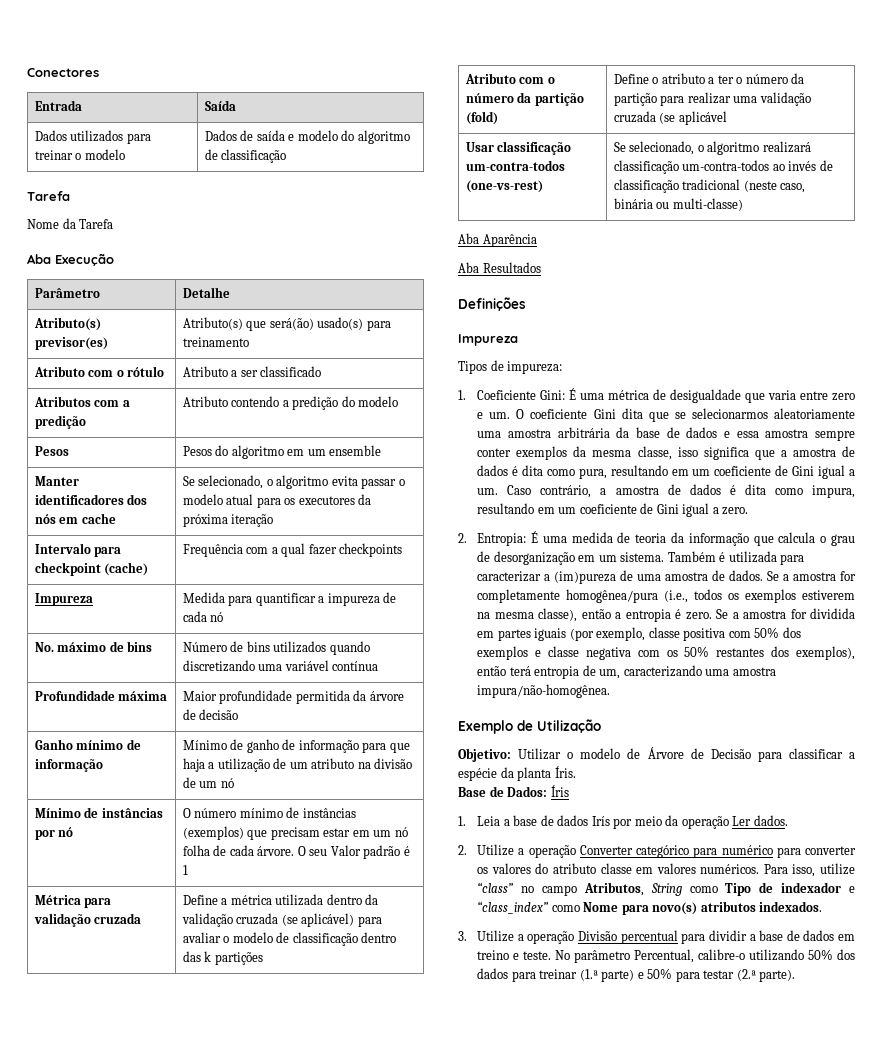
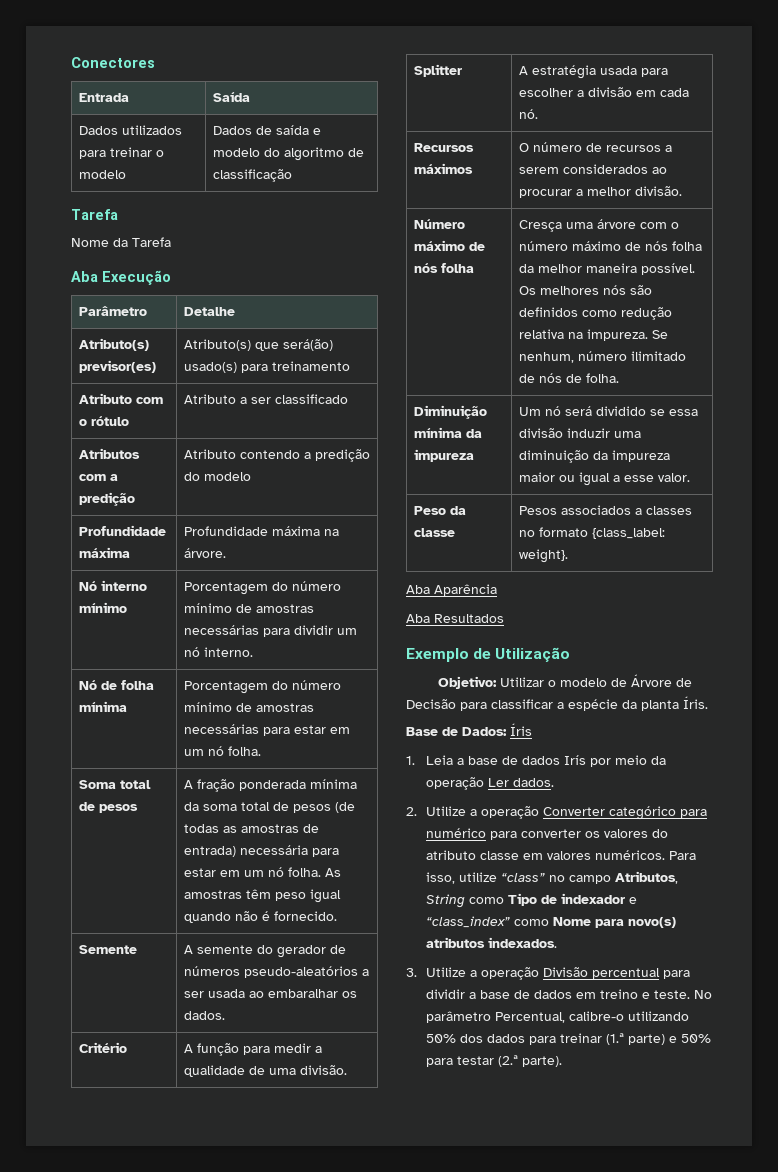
- Pesos | Pesos do algoritmo em um ensemble
- Manter identificadores dos nós em cache | Se selecionado, o algoritmo evita passar o modelo atual para os executores da próxima iteração
- Intervalo para checkpoint (cache) | Frequência com a qual fazer checkpoints
- Impureza | Medida para quantificar a impureza de cada nó
- No. máximo de bins | Número de bins utilizados quando discretizando uma variável contínua
- Profundidade máxima | Maior profundidade permitida da árvore de decisão
- Ganho mínimo de informação | Mínimo de ganho de informação para que haja a utilização de um atributo na divisão de um nó
- Mínimo de instâncias por nó | O número mínimo de instâncias (exemplos) que precisam estar em um nó folha de cada árvore. O seu Valor padrão é 1
- Métrica para validação cruzada | Define a métrica utilizada dentro da validação cruzada (se aplicável) para avaliar o modelo de classificação dentro das k partições
- Atributo com o número da partição (fold) | Define o atributo a ter o número da partição para realizar uma validação cruzada (se aplicável
- Usar classificação um-contra-todos (one-vs-rest) | Se selecionado, o algoritmo realizará classificação um-contra-todos ao invés de classificação tradicional (neste caso, binária ou multi-classe)
+ Profundidade máxima | Profundidade máxima na árvore.
+ Nó interno mínimo | Porcentagem do número mínimo de amostras necessárias para dividir um nó interno.
+ Nó de folha mínima | Porcentagem do número mínimo de amostras necessárias para estar em um nó folha.
+ Soma total de pesos | A fração ponderada mínima da soma total de pesos (de todas as amostras de entrada) necessária para estar em um nó folha. As amostras têm peso igual quando não é fornecido.
+ Semente | A semente do gerador de números pseudo-aleatórios a ser usada ao embaralhar os dados.
+ Critério | A função para medir a qualidade de uma divisão.
+ Splitter | A estratégia usada para escolher a divisão em cada nó.
+ Recursos máximos | O número de recursos a serem considerados ao procurar a melhor divisão.
+ Número máximo de nós folha | Cresça uma árvore com o número máximo de nós folha da melhor maneira possível. Os melhores nós são definidos como redução relativa na impureza. Se nenhum, número ilimitado de nós de folha.
+ Diminuição mínima da impureza | Um nó será dividido se essa divisão induzir uma diminuição da impureza maior ou igual a esse valor.
+ Peso da classe | Pesos associados a classes no formato {class_label: weight}.
  Aba Aparência
  Aba Resultados
- Definições
- Impureza
- Tipos de impureza:
- 1. Coeficiente Gini: É uma métrica de desigualdade que varia entre zero e um. O coeficiente Gini dita que se selecionarmos aleatoriamente uma amostra arbitrária da base de dados e essa amostra sempre conter exemplos da mesma classe, isso significa que a amostra de dados é dita como pura, resultando em um coeficiente de Gini igual a um. Caso contrário, a amostra de dados é dita como impura, resultando em um coeficiente de Gini igual a zero.
- 2. Entropia: É uma medida de teoria da informação que calcula o grau de desorganização em um sistema. Também é utilizada para caracterizar a (im)pureza de uma amostra de dados. Se a amostra for completamente homogênea/pura (i.e., todos os exemplos estiverem na mesma classe), então a entropia é zero. Se a amostra for dividida em partes iguais (por exemplo, classe positiva com 50% dos exemplos e classe negativa com os 50% restantes dos exemplos), então terá entropia de um, caracterizando uma amostra impura/não-homogênea.

